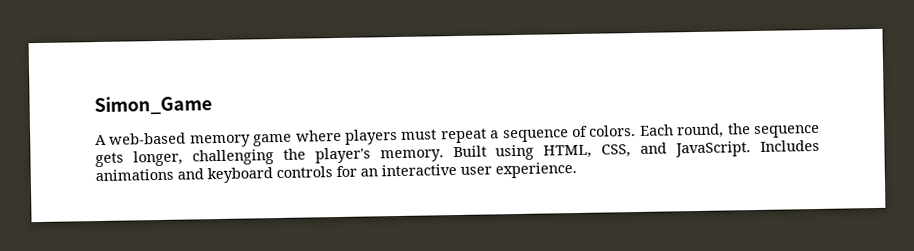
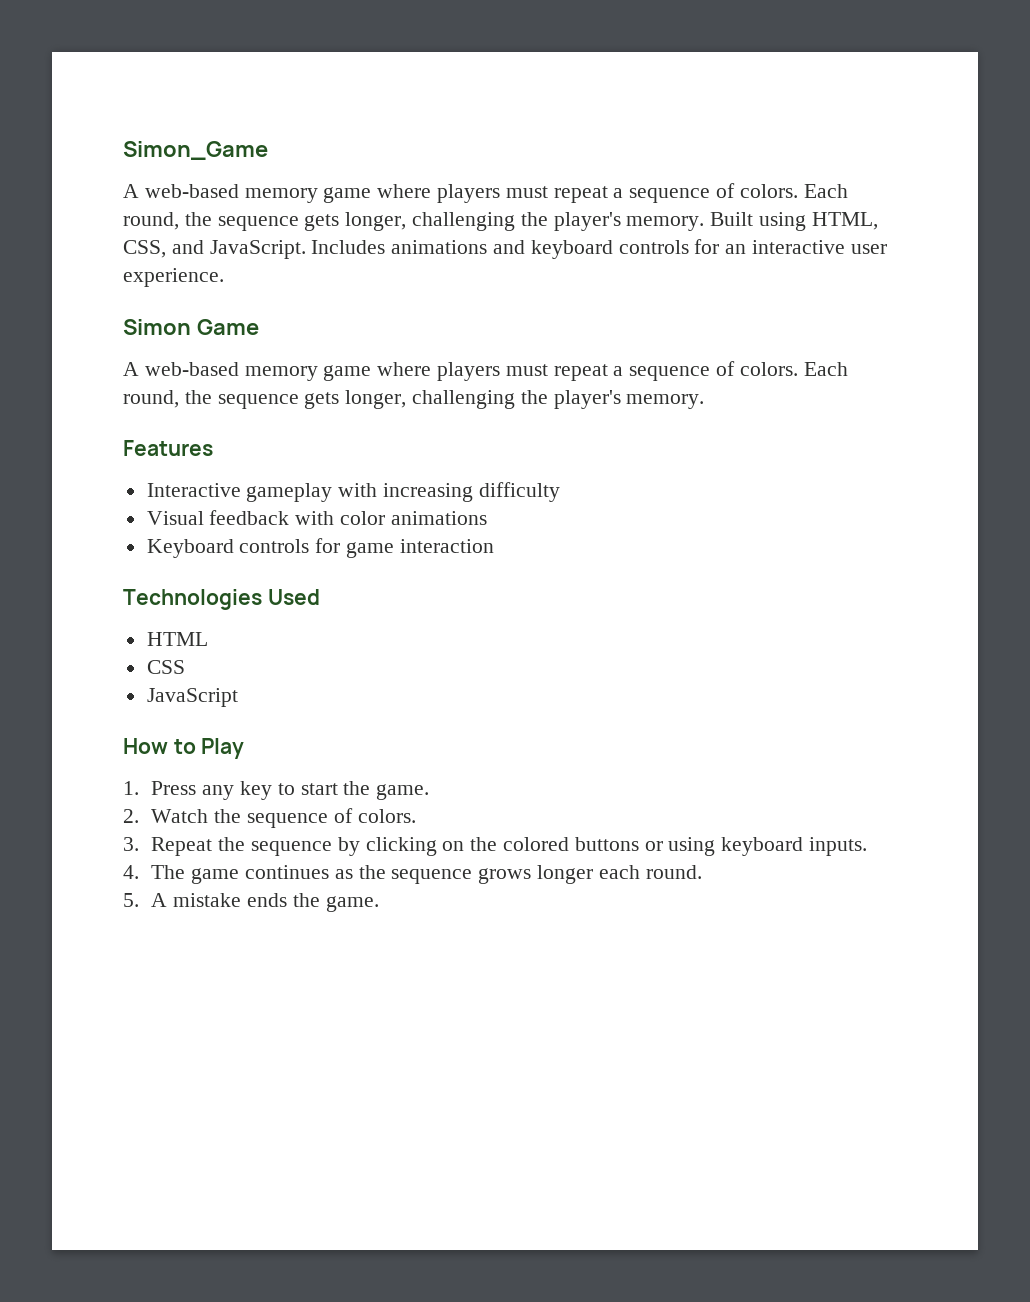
+ Simon Game
+ A web-based memory game where players must repeat a sequence of colors. Each round, the sequence gets longer, challenging the player's memory.
+ Features
+ Interactive gameplay with increasing difficulty
+ Visual feedback with color animations
+ Keyboard controls for game interaction
+ Technologies Used
+ HTML
+ CSS
+ JavaScript
+ How to Play
+ 1. Press any key to start the game.
+ 2. Watch the sequence of colors.
+ 3. Repeat the sequence by clicking on the colored buttons or using keyboard inputs.
+ 4. The game continues as the sequence grows longer each round.
+ 5. A mistake ends the game.

